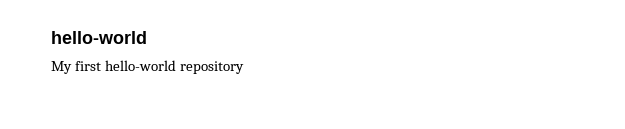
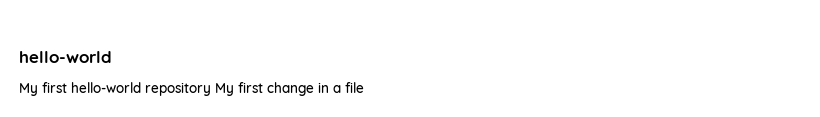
- My first hello-world repository
+ My first hello-world repository My first change in a file

